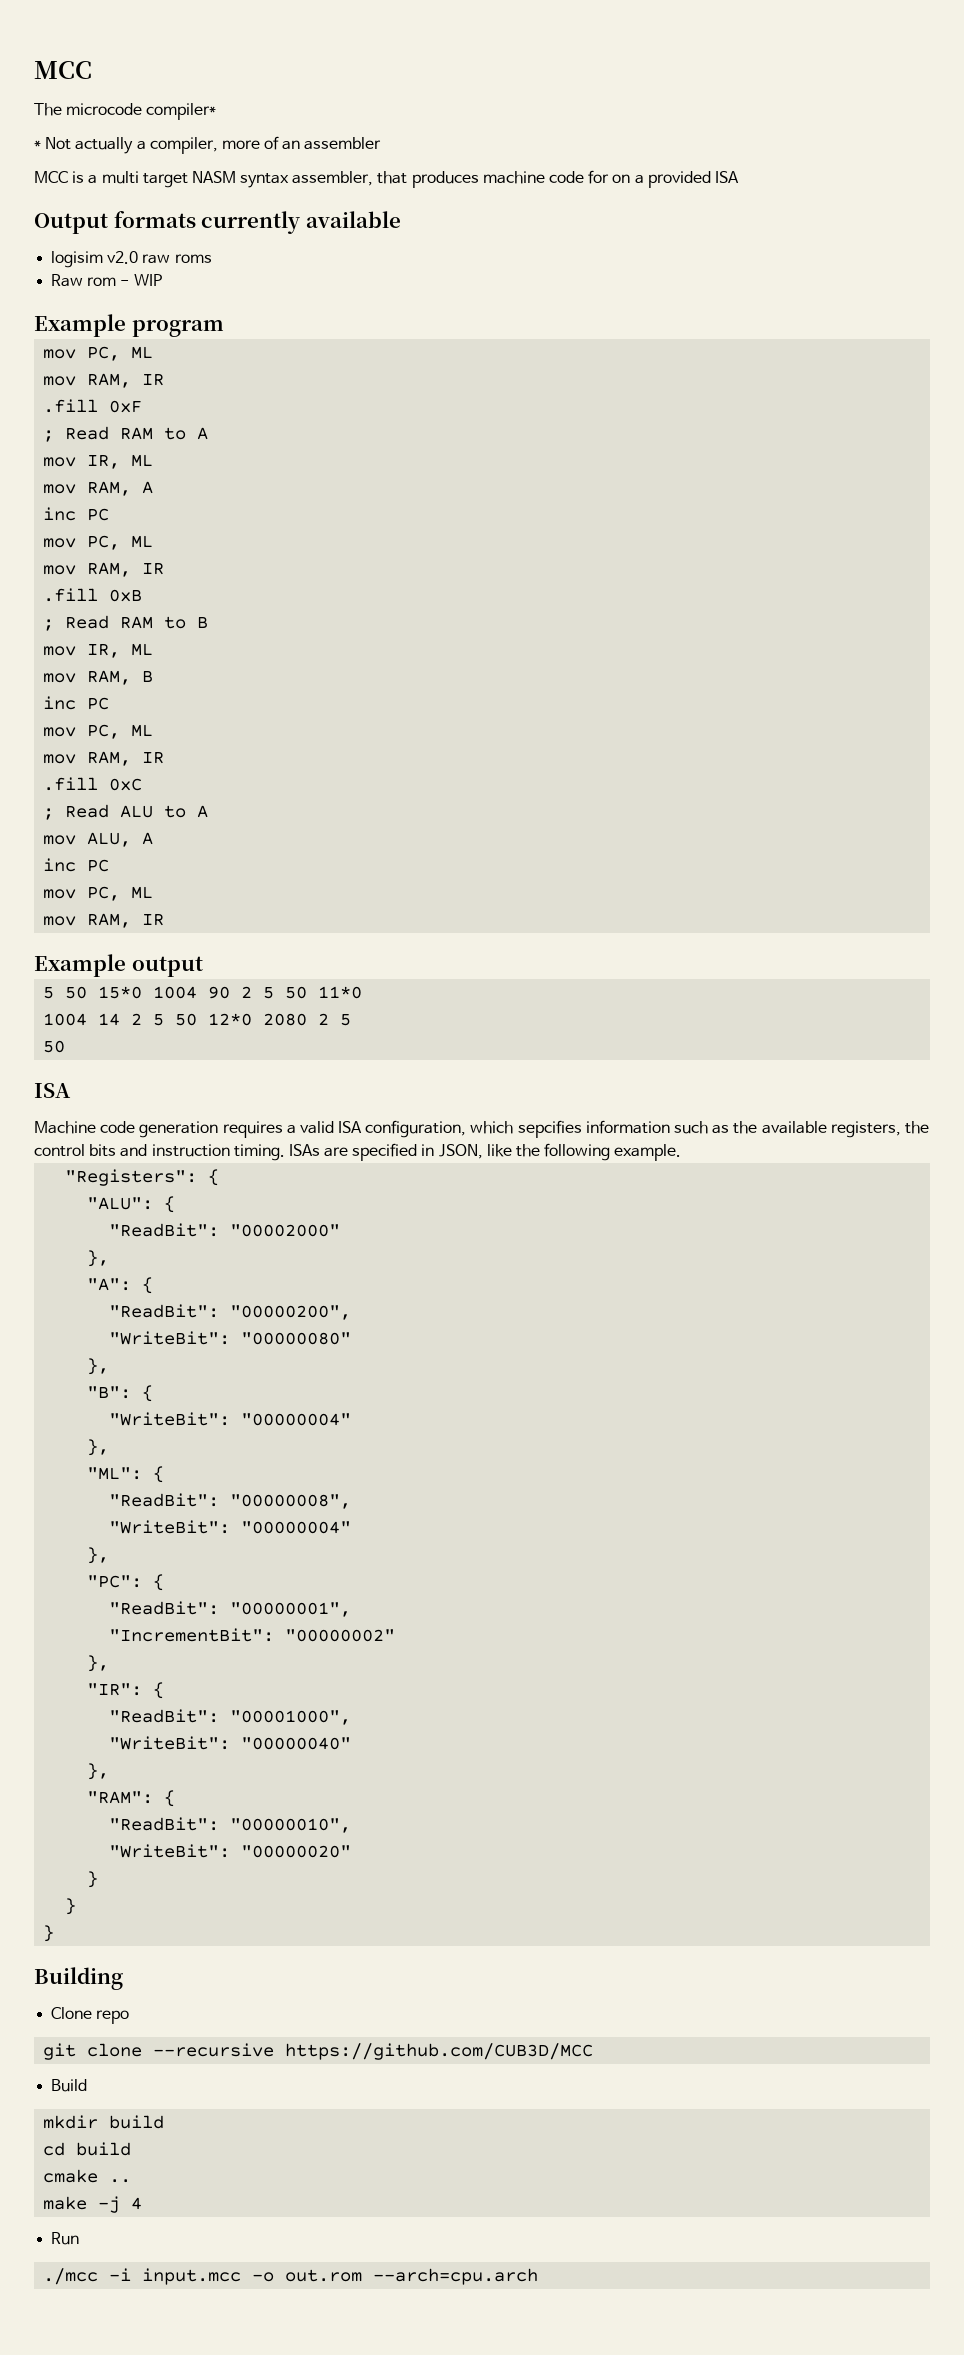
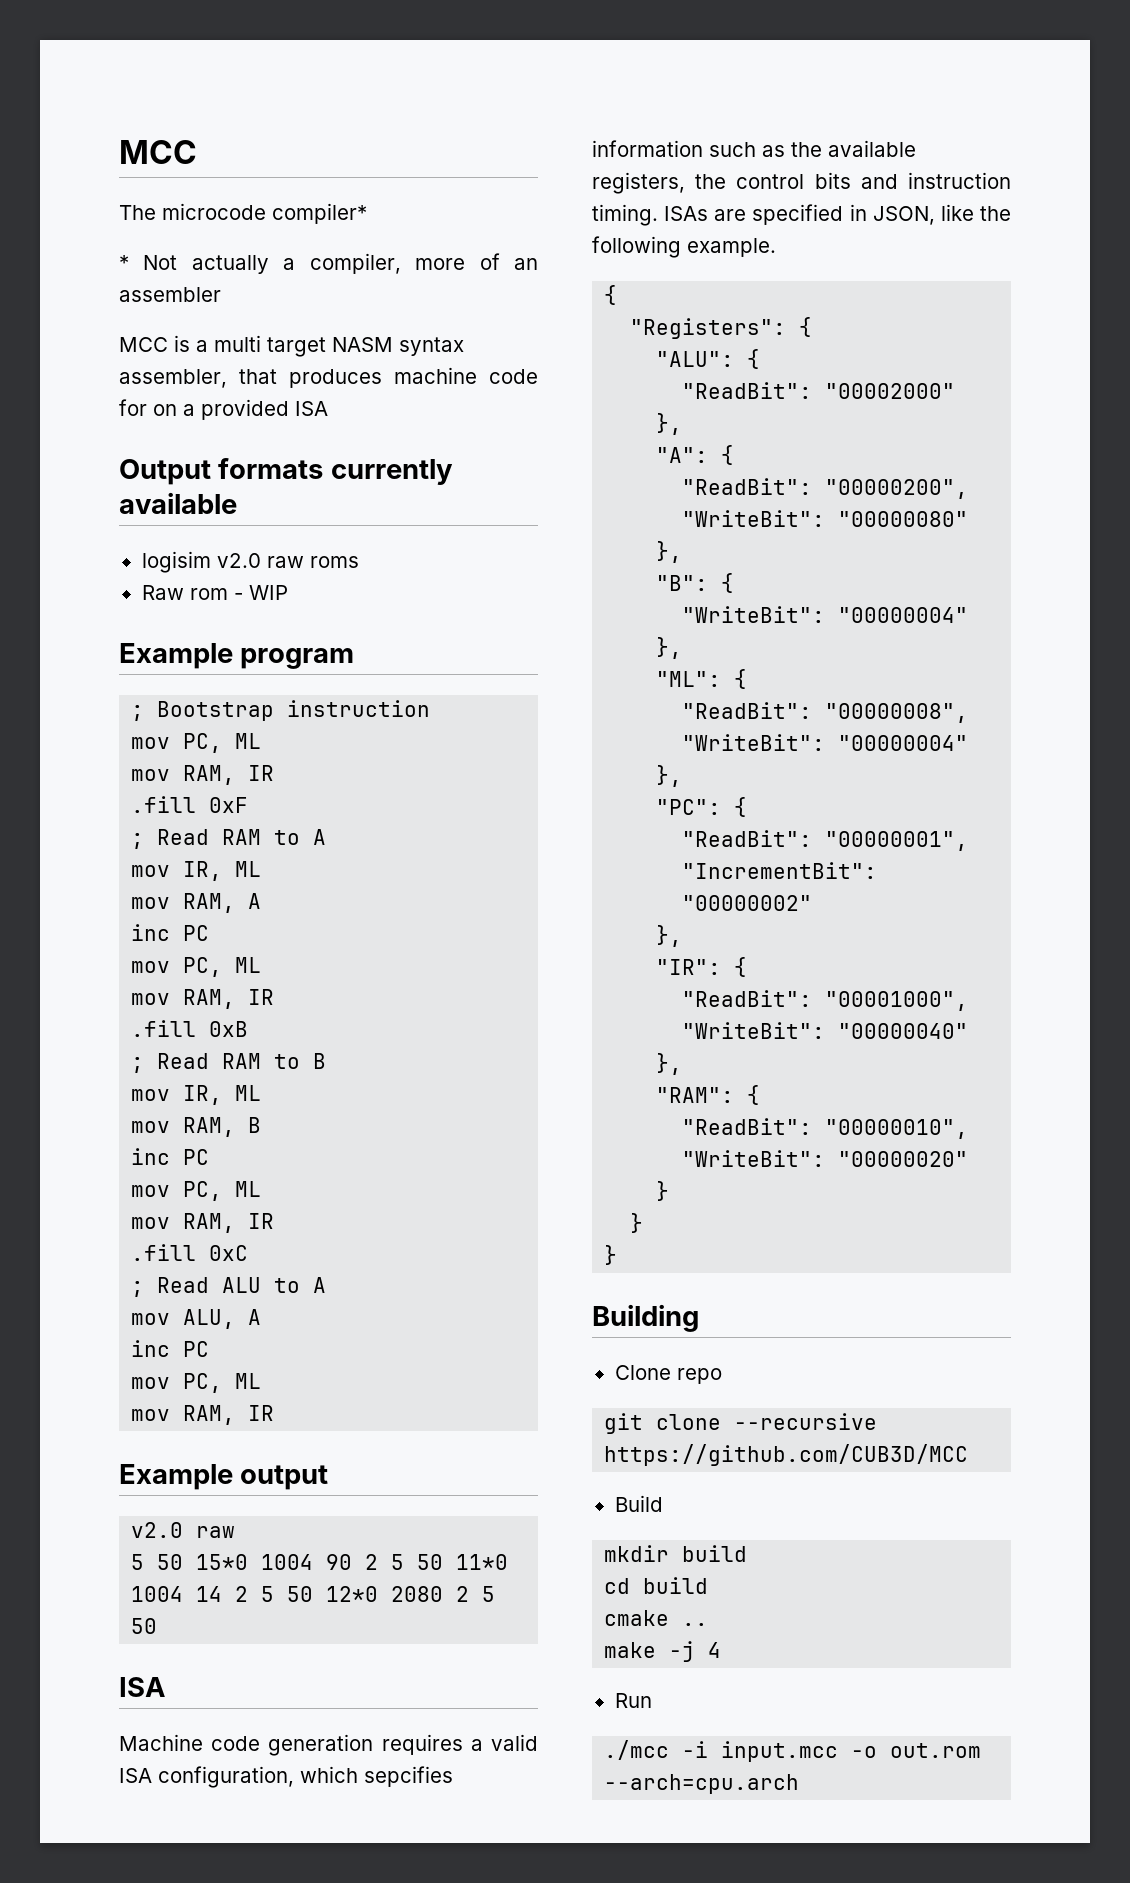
+ ; Bootstrap instruction
  Example output
+ v2.0 raw
  ISAs are specified in JSON, like the following example.
+ {

